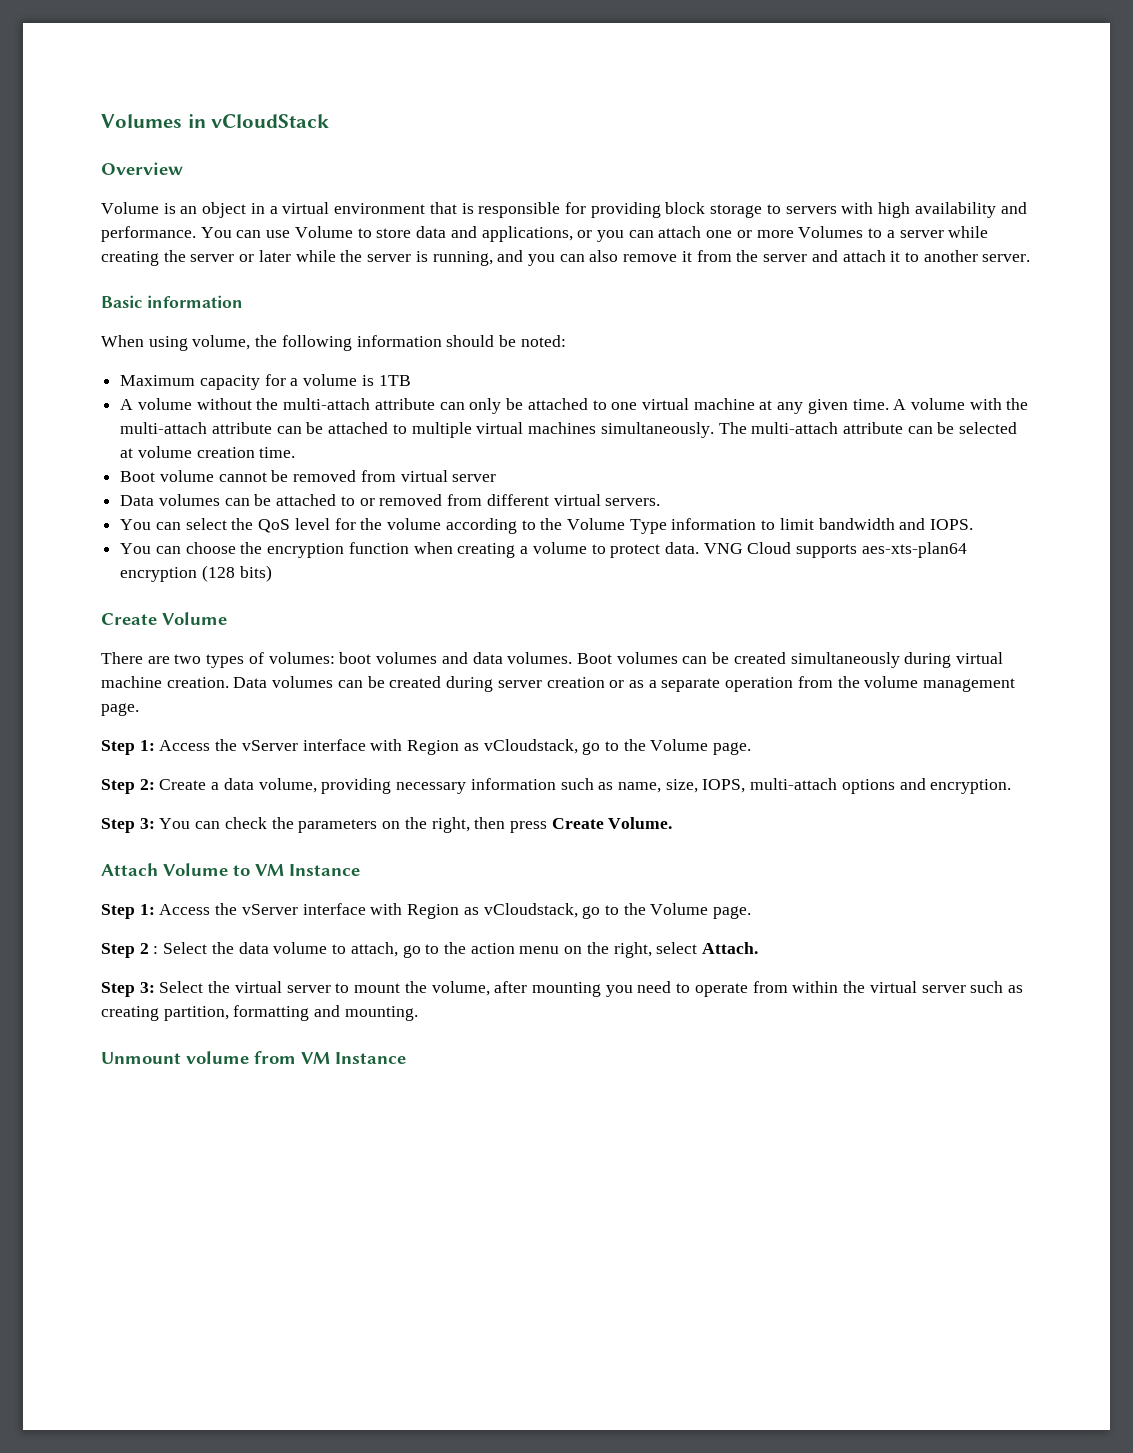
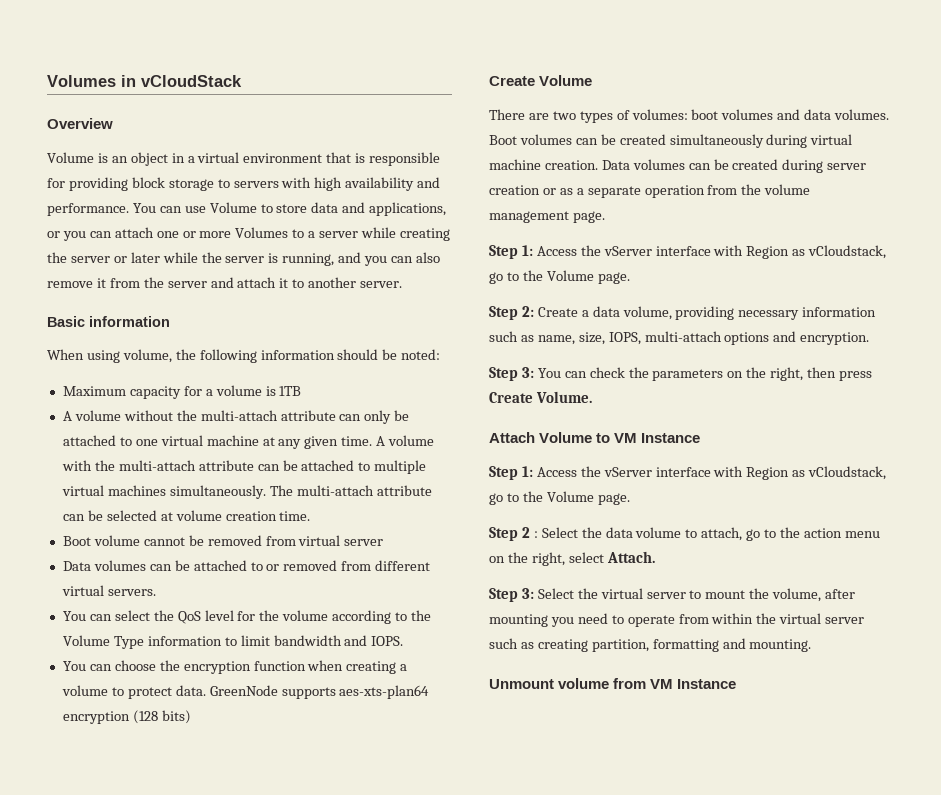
- VNG Cloud supports aes-xts-plan64 encryption (128 bits)
+ GreenNode supports aes-xts-plan64 encryption (128 bits)

